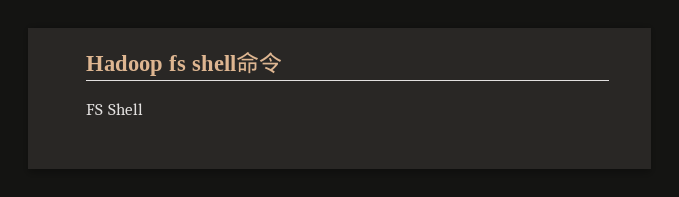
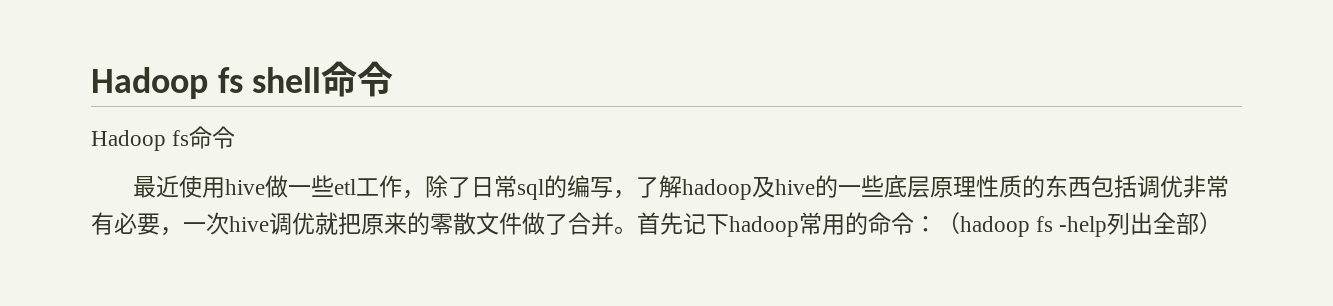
- FS Shell
+ Hadoop fs命令
+ 最近使用hive做一些etl工作，除了日常sql的编写，了解hadoop及hive的一些底层原理性质的东西包括调优非常有必要，一次hive调优就把原来的零散文件做了合并。首先记下hadoop常用的命令：（hadoop fs -help列出全部）

